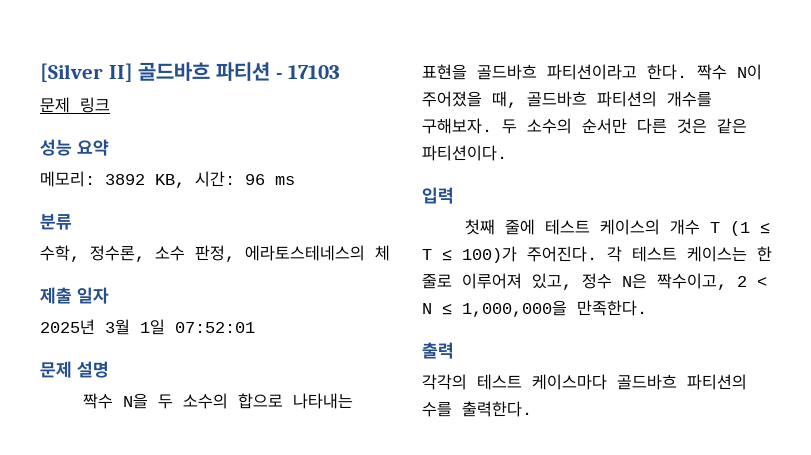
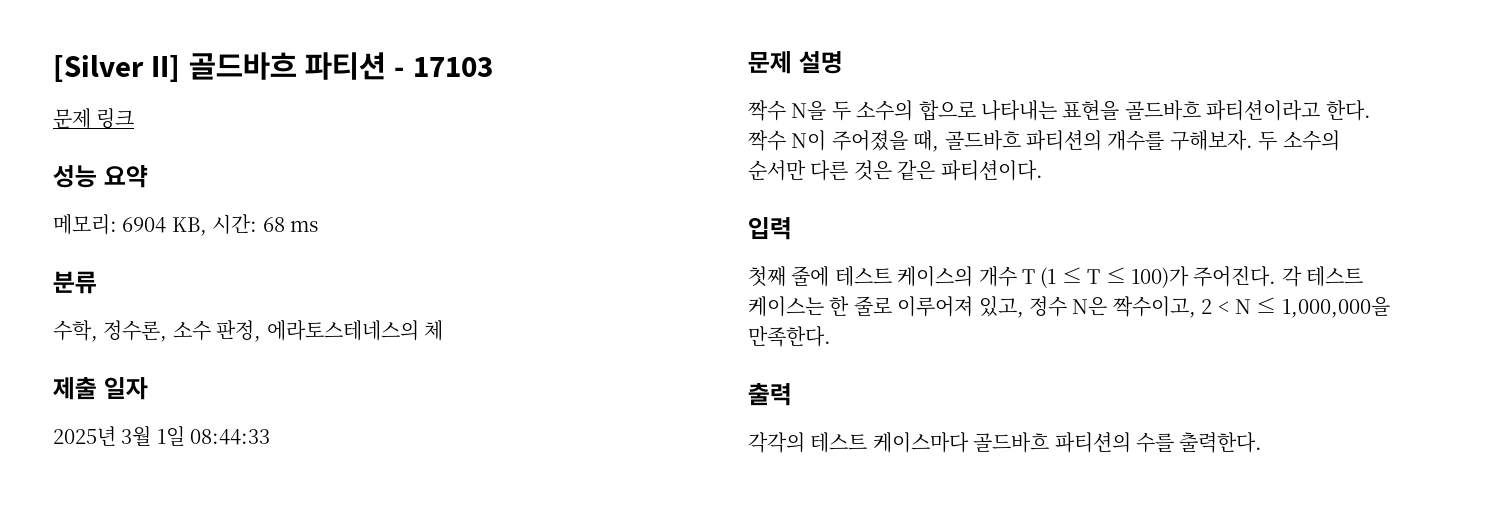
- 메모리: 3892 KB, 시간: 96 ms
+ 메모리: 6904 KB, 시간: 68 ms
- 2025년 3월 1일 07:52:01
+ 2025년 3월 1일 08:44:33

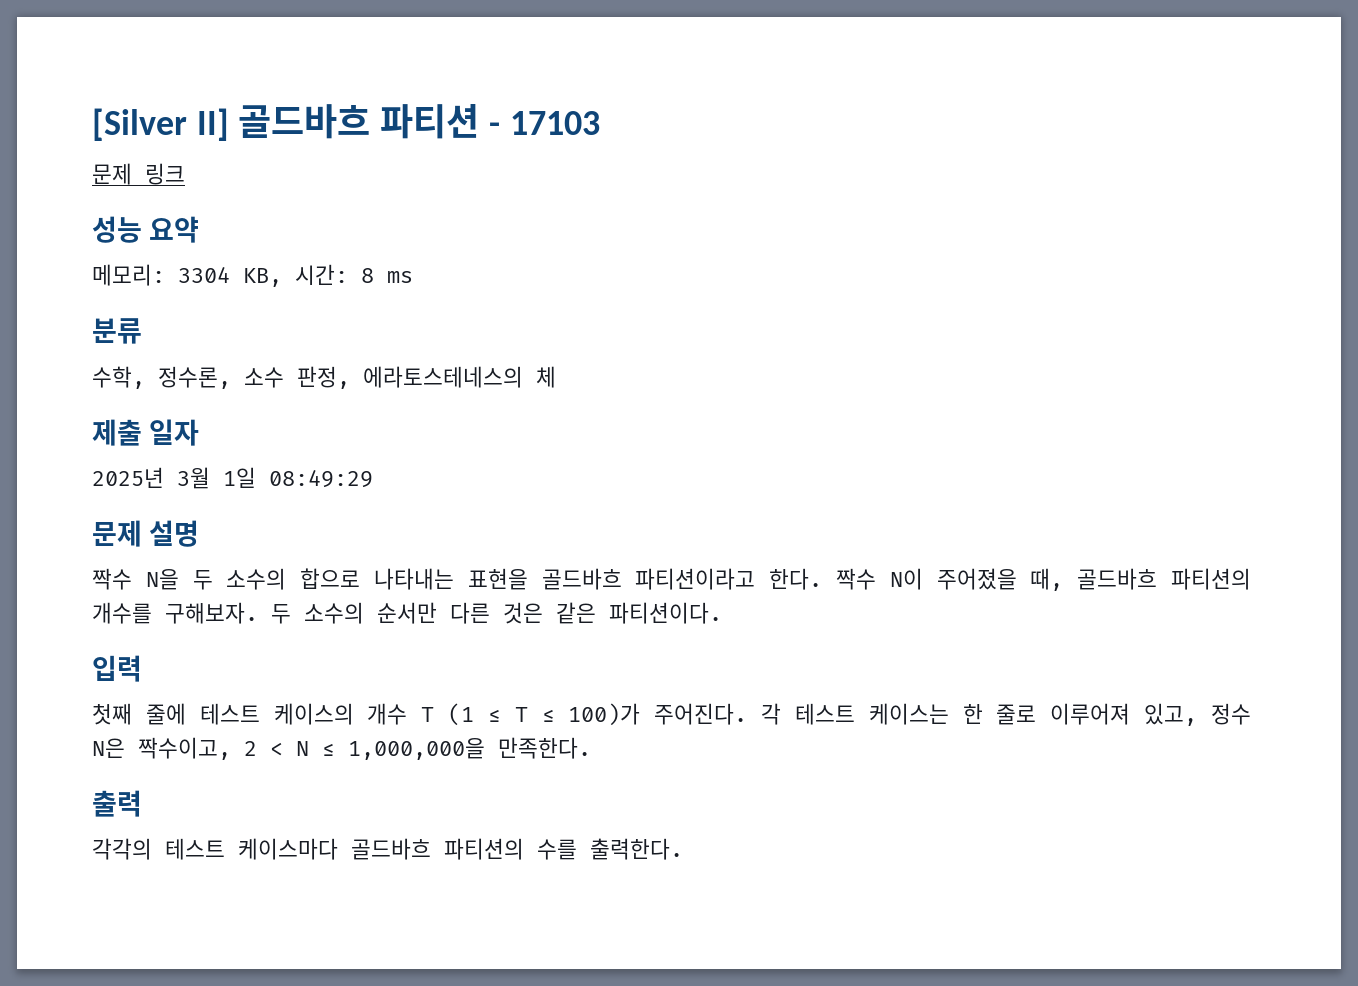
- 메모리: 6904 KB, 시간: 68 ms
+ 메모리: 3304 KB, 시간: 8 ms
- 2025년 3월 1일 08:44:33
+ 2025년 3월 1일 08:49:29

